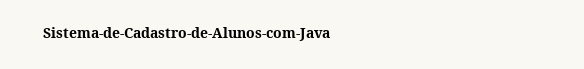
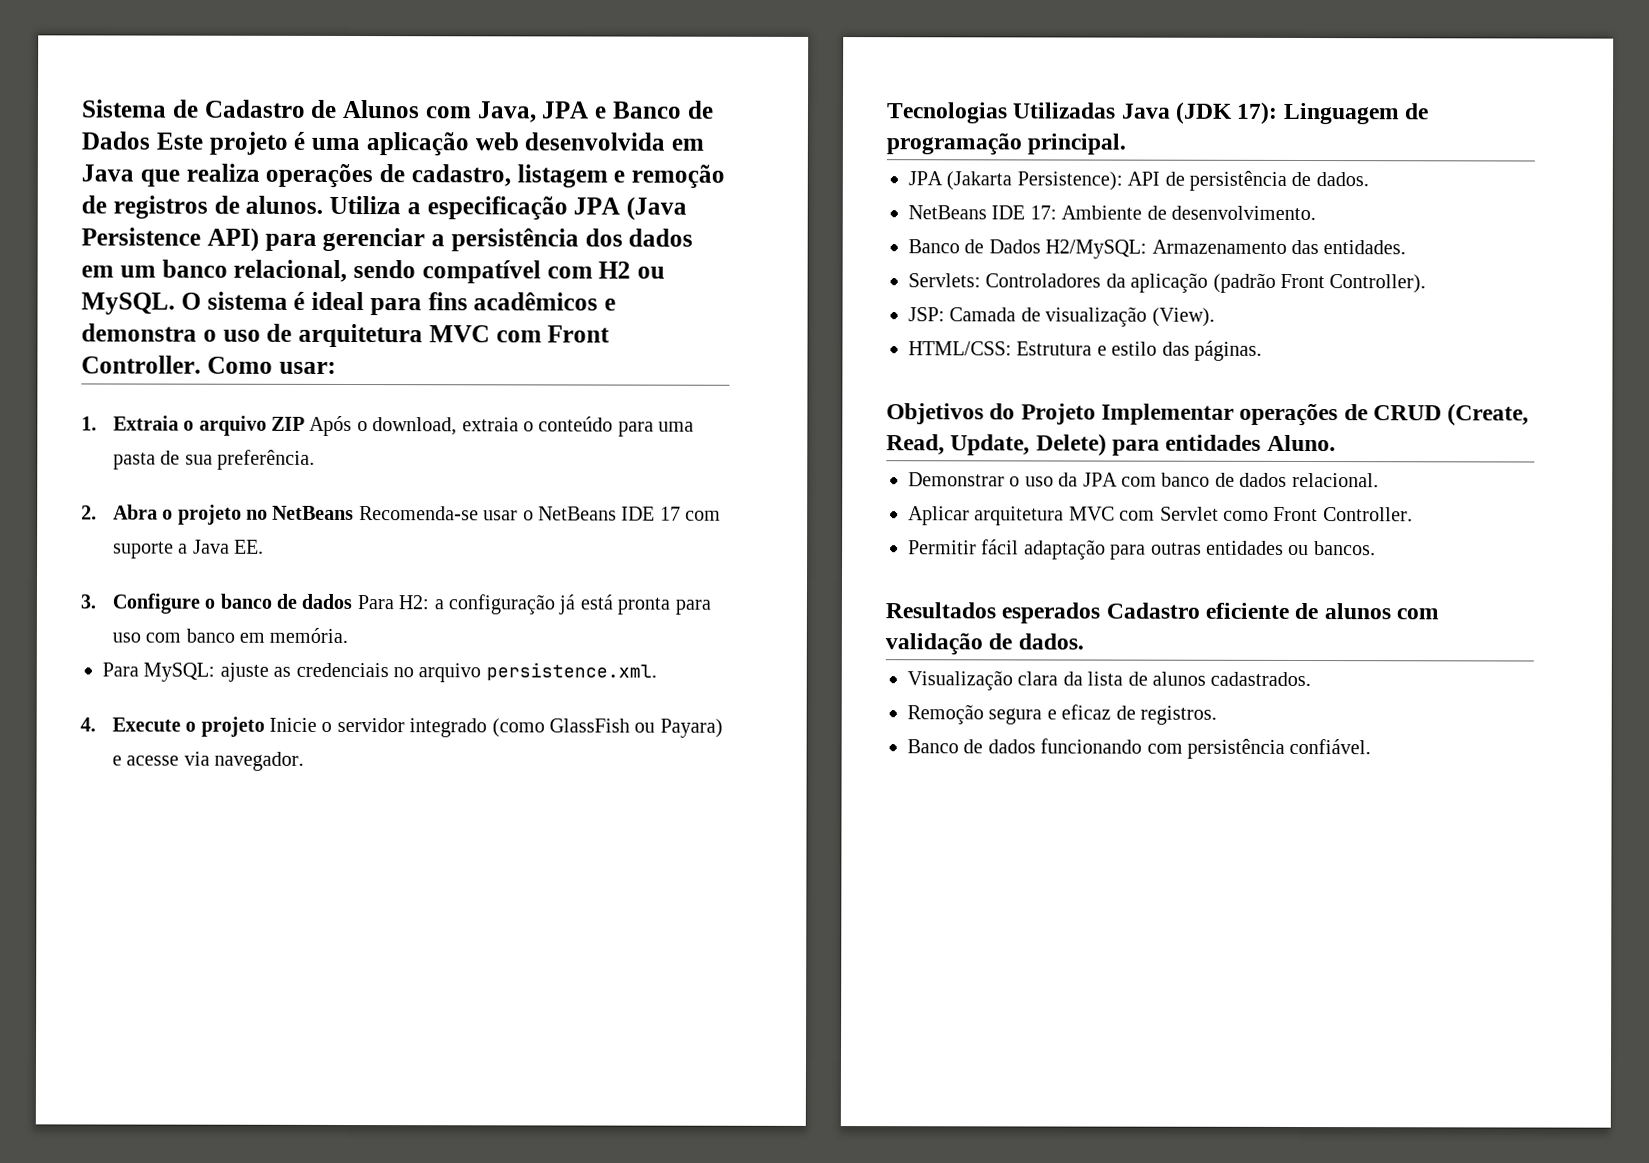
- Sistema-de-Cadastro-de-Alunos-com-Java
+ Sistema de Cadastro de Alunos com Java, JPA e Banco de Dados Este projeto é uma aplicação web desenvolvida em Java que realiza operações de cadastro, listagem e remoção de registros de alunos. Utiliza a especificação JPA (Java Persistence API) para gerenciar a persistência dos dados em um banco relacional, sendo compatível com H2 ou MySQL. O sistema é ideal para fins acadêmicos e demonstra o uso de arquitetura MVC com Front Controller. Como usar:
+ 1. Extraia o arquivo ZIP Após o download, extraia o conteúdo para uma pasta de sua preferência.
+ 2. Abra o projeto no NetBeans Recomenda-se usar o NetBeans IDE 17 com suporte a Java EE.
+ 3. Configure o banco de dados Para H2: a configuração já está pronta para uso com banco em memória.
+ Para MySQL: ajuste as credenciais no arquivo persistence.xml.
+ 4. Execute o projeto Inicie o servidor integrado (como GlassFish ou Payara) e acesse via navegador.
+ Tecnologias Utilizadas Java (JDK 17): Linguagem de programação principal.
+ JPA (Jakarta Persistence): API de persistência de dados.
+ NetBeans IDE 17: Ambiente de desenvolvimento.
+ Banco de Dados H2/MySQL: Armazenamento das entidades.
+ Servlets: Controladores da aplicação (padrão Front Controller).
+ JSP: Camada de visualização (View).
+ HTML/CSS: Estrutura e estilo das páginas.
+ Objetivos do Projeto Implementar operações de CRUD (Create, Read, Update, Delete) para entidades Aluno.
+ Demonstrar o uso da JPA com banco de dados relacional.
+ Aplicar arquitetura MVC com Servlet como Front Controller.
+ Permitir fácil adaptação para outras entidades ou bancos.
+ Resultados esperados Cadastro eficiente de alunos com validação de dados.
+ Visualização clara da lista de alunos cadastrados.
+ Remoção segura e eficaz de registros.
+ Banco de dados funcionando com persistência confiável.

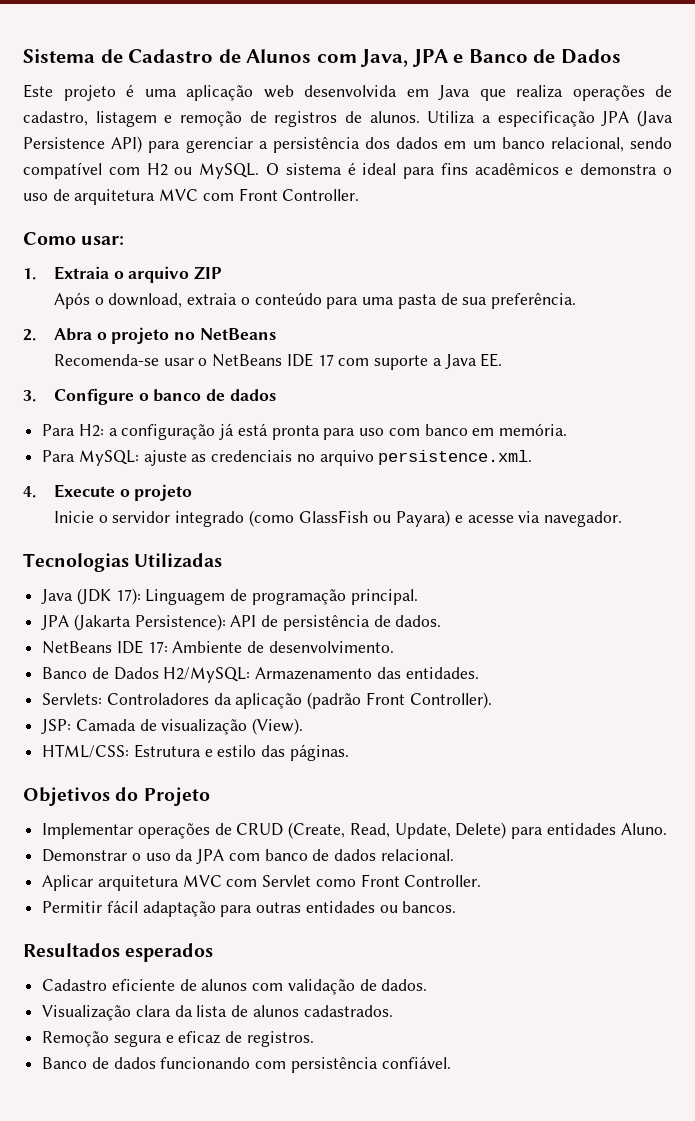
- Sistema de Cadastro de Alunos com Java, JPA e Banco de Dados Este projeto é uma aplicação web desenvolvida em Java que realiza operações de cadastro, listagem e remoção de registros de alunos.
+ Sistema de Cadastro de Alunos com Java, JPA e Banco de Dados
+ Este projeto é uma aplicação web desenvolvida em Java que realiza operações de cadastro, listagem e remoção de registros de alunos.
- O sistema é ideal para fins acadêmicos e demonstra o uso de arquitetura MVC com Front Controller. Como usar:
+ O sistema é ideal para fins acadêmicos e demonstra o uso de arquitetura MVC com Front Controller.
+ Como usar:
- 1. Extraia o arquivo ZIP Após o download, extraia o conteúdo para uma pasta de sua preferência.
+ 1. Extraia o arquivo ZIP
+ Após o download, extraia o conteúdo para uma pasta de sua preferência.
- 2. Abra o projeto no NetBeans Recomenda-se usar o NetBeans IDE 17 com suporte a Java EE.
+ 2. Abra o projeto no NetBeans
+ Recomenda-se usar o NetBeans IDE 17 com suporte a Java EE.
- 3. Configure o banco de dados Para H2: a configuração já está pronta para uso com banco em memória.
+ 3. Configure o banco de dados
+ Para H2: a configuração já está pronta para uso com banco em memória.
- 4. Execute o projeto Inicie o servidor integrado (como GlassFish ou Payara) e acesse via navegador.
+ 4. Execute o projeto
+ Inicie o servidor integrado (como GlassFish ou Payara) e acesse via navegador.
- Tecnologias Utilizadas Java (JDK 17): Linguagem de programação principal.
+ Tecnologias Utilizadas
+ Java (JDK 17): Linguagem de programação principal.
- Objetivos do Projeto Implementar operações de CRUD (Create, Read, Update, Delete) para entidades Aluno.
+ Objetivos do Projeto
+ Implementar operações de CRUD (Create, Read, Update, Delete) para entidades Aluno.
- Resultados esperados Cadastro eficiente de alunos com validação de dados.
+ Resultados esperados
+ Cadastro eficiente de alunos com validação de dados.

